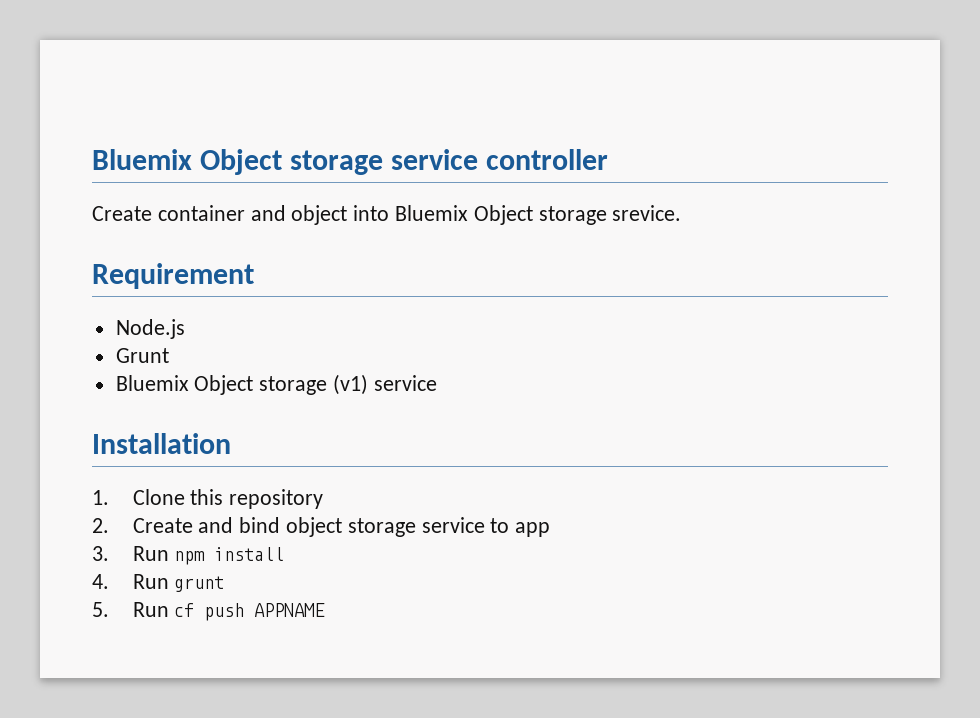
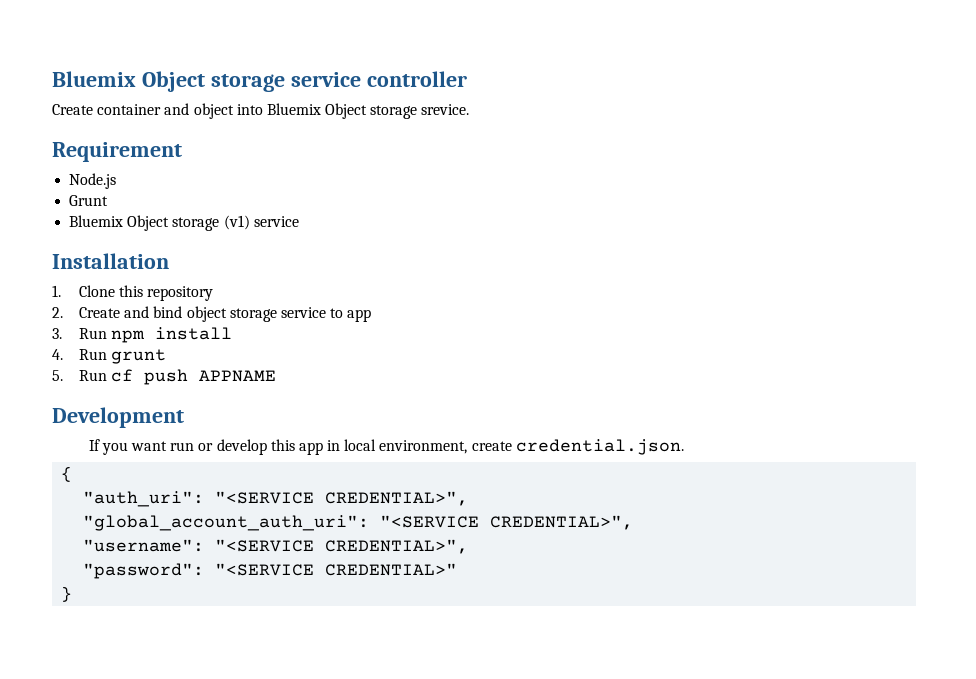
+ Development
+ If you want run or develop this app in local environment, create credential.json.
+ {
+ "auth_uri": "<SERVICE CREDENTIAL>",
+ "global_account_auth_uri": "<SERVICE CREDENTIAL>",
+ "username": "<SERVICE CREDENTIAL>",
+ "password": "<SERVICE CREDENTIAL>"
+ }

